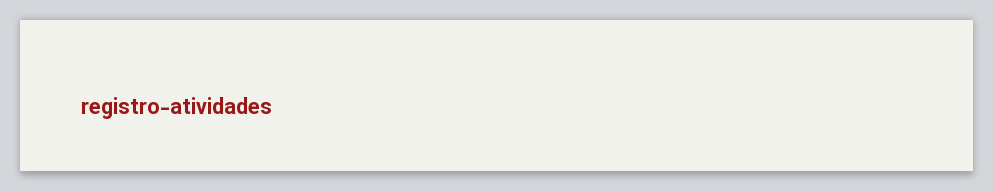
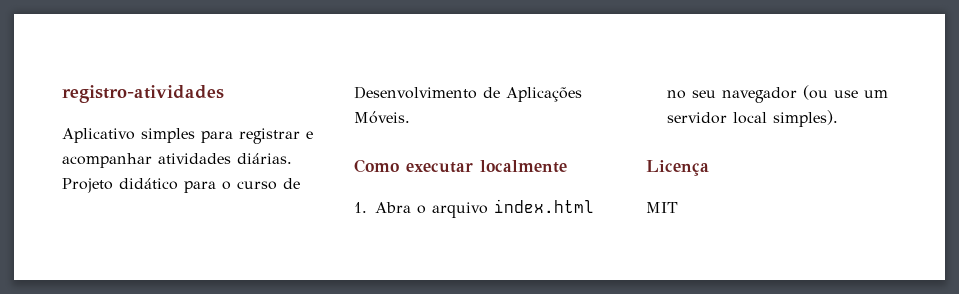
+ Aplicativo simples para registrar e acompanhar atividades diárias. Projeto didático para o curso de Desenvolvimento de Aplicações Móveis.
+ Como executar localmente
+ 1. Abra o arquivo index.html no seu navegador (ou use um servidor local simples).
+ Licença
+ MIT

